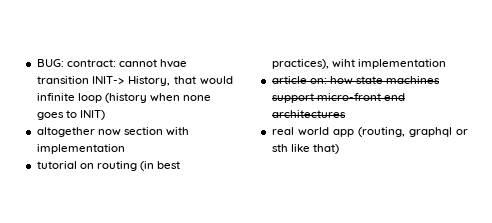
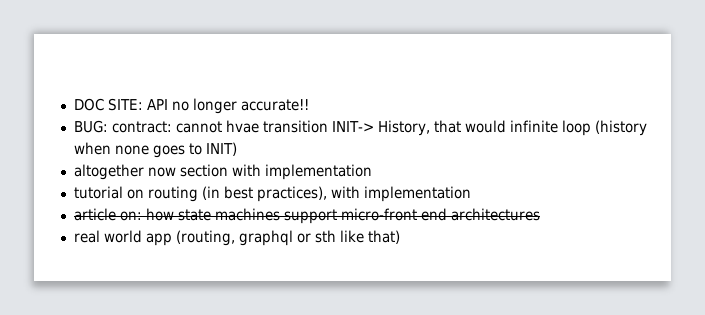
+ DOC SITE: API no longer accurate!!
- tutorial on routing (in best practices), wiht implementation
+ tutorial on routing (in best practices), with implementation

